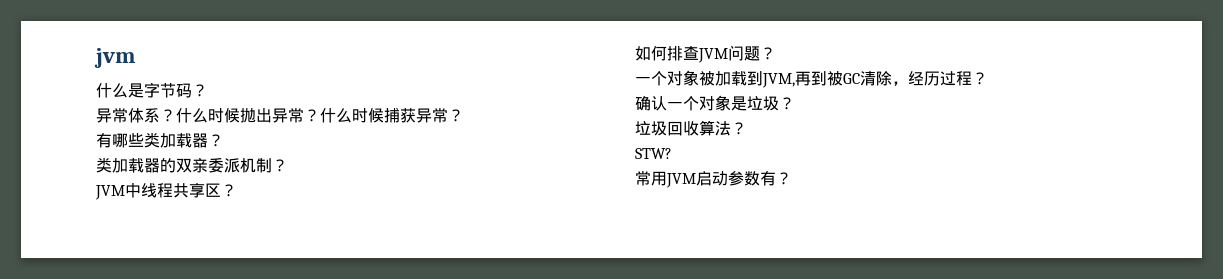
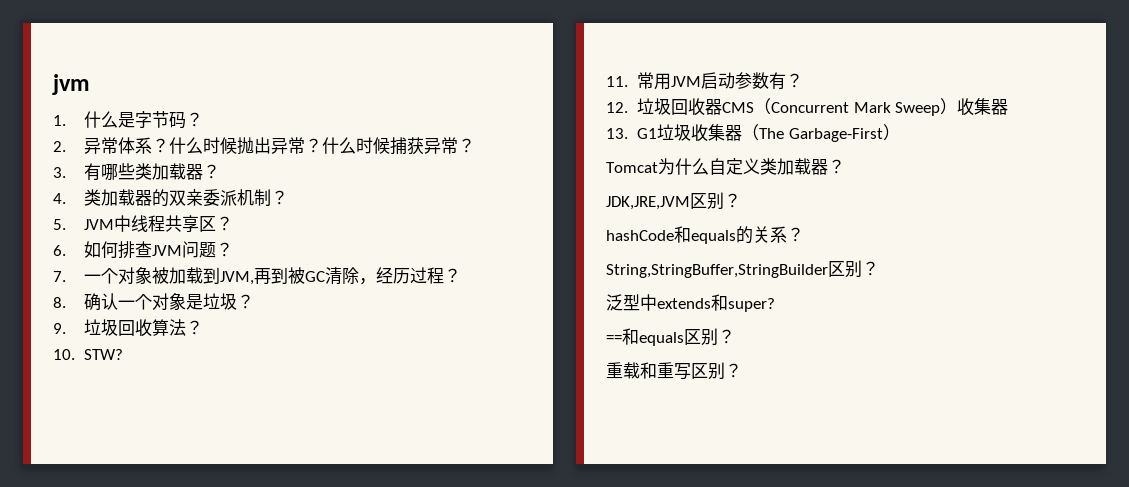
- 什么是字节码？
+ 1.什么是字节码？
- 异常体系？
+ 2.异常体系？
- 有哪些类加载器？
+ 3.有哪些类加载器？
- 类加载器的双亲委派机制？
+ 4.类加载器的双亲委派机制？
- JVM中线程共享区？
+ 5. JVM中线程共享区？
- 如何排查JVM问题？
+ 6.如何排查JVM问题？
- 一个对象被加载到JVM,再到被GC清除，经历过程？
+ 7.一个对象被加载到JVM,再到被GC清除，经历过程？
- 确认一个对象是垃圾？
+ 8.确认一个对象是垃圾？
- 垃圾回收算法？
+ 9.垃圾回收算法？
- STW?
+ 10. STW?
- 常用JVM启动参数有？
+ 11.常用JVM启动参数有？
+ 12.垃圾回收器CMS（Concurrent Mark Sweep）收集器
+ 13. G1垃圾收集器（The Garbage-First）
+ Tomcat为什么自定义类加载器？
+ JDK,JRE,JVM区别？
+ hashCode和equals的关系？
+ String,StringBuffer,StringBuilder区别？
+ 泛型中extends和super?
+ ==和equals区别？
+ 重载和重写区别？

